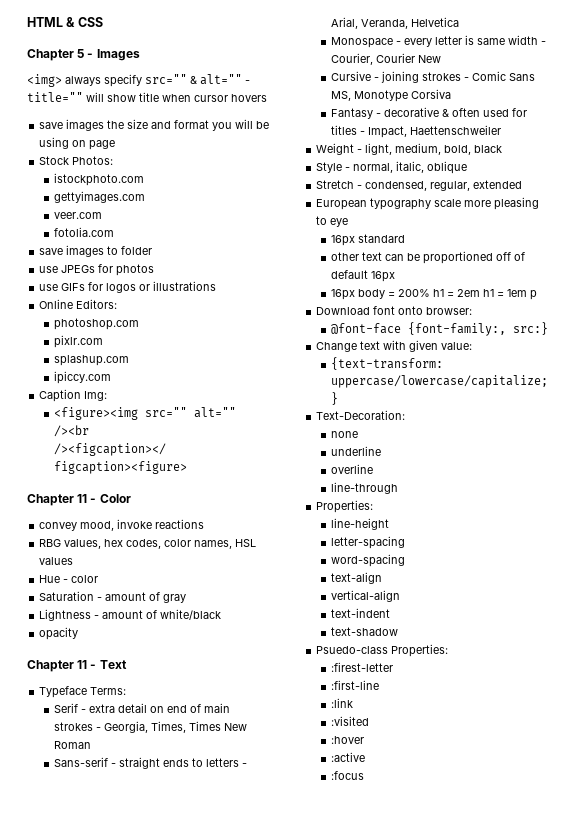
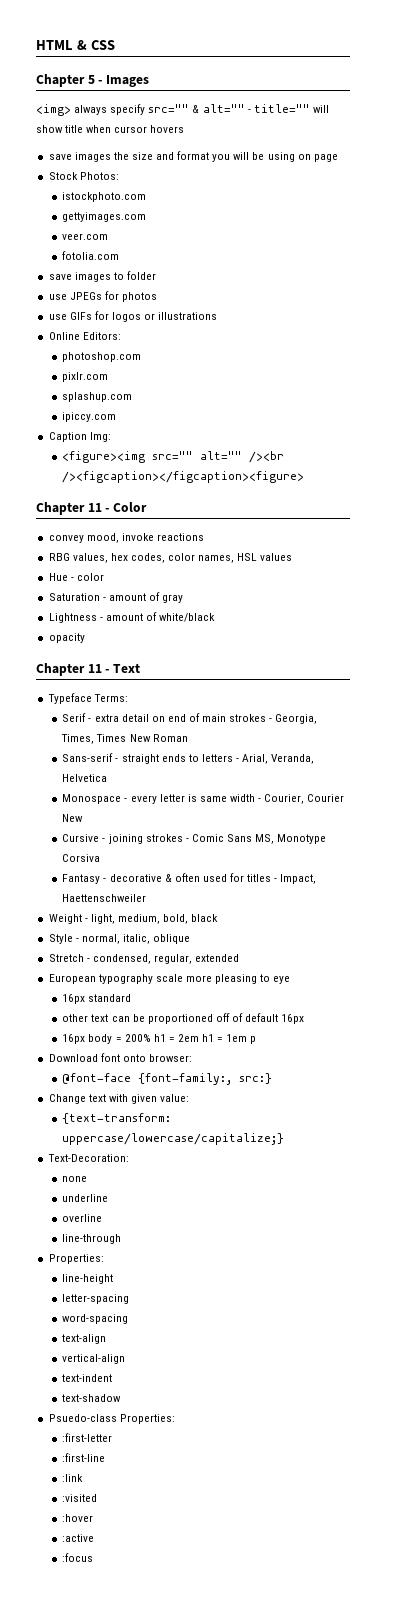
- :firest-letter
+ :first-letter

